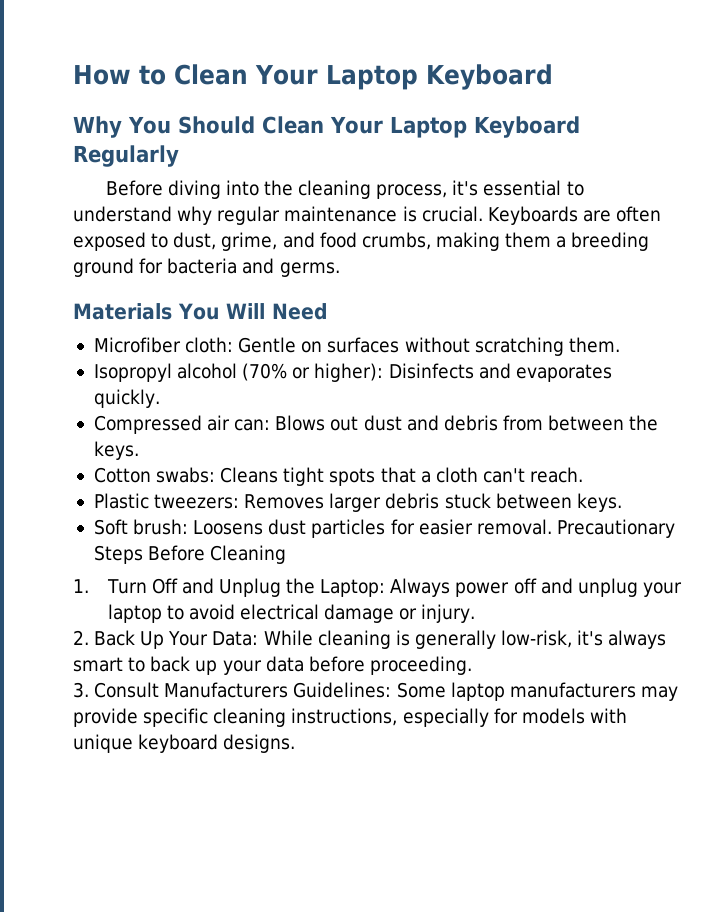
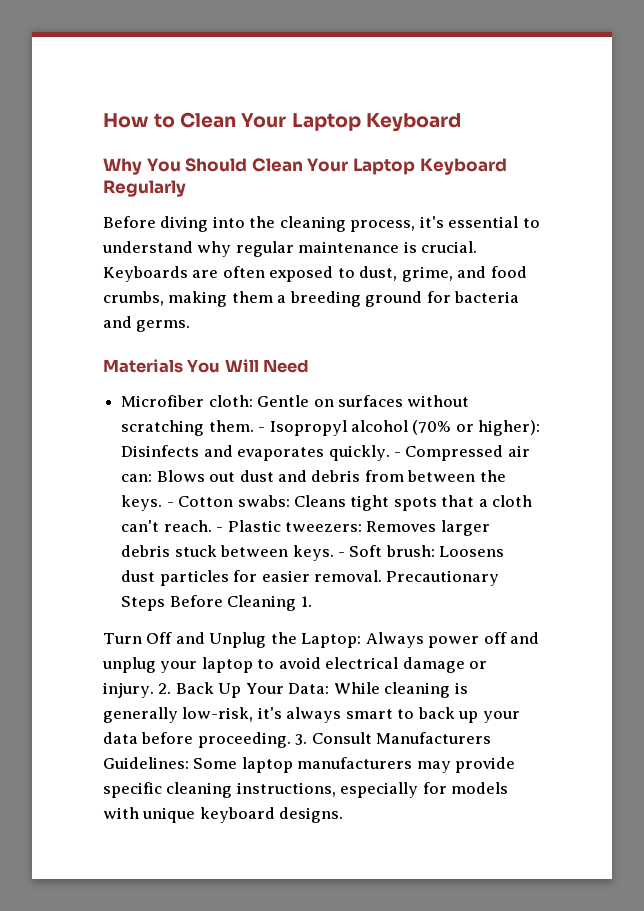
- Microfiber cloth: Gentle on surfaces without scratching them.
- Isopropyl alcohol (70% or higher): Disinfects and evaporates quickly.
- Compressed air can: Blows out dust and debris from between the keys.
- Cotton swabs: Cleans tight spots that a cloth can't reach.
- Plastic tweezers: Removes larger debris stuck between keys.
- Soft brush: Loosens dust particles for easier removal.
+ Microfiber cloth: Gentle on surfaces without scratching them. - Isopropyl alcohol (70% or higher): Disinfects and evaporates quickly. - Compressed air can: Blows out dust and debris from between the keys. - Cotton swabs: Cleans tight spots that a cloth can't reach. - Plastic tweezers: Removes larger debris stuck between keys. - Soft brush: Loosens dust particles for easier removal.
- Precautionary Steps Before Cleaning
- 1. Turn Off and Unplug the Laptop:
+ Precautionary Steps Before Cleaning 1.
+ Turn Off and Unplug the Laptop:
- Always power off and unplug your laptop to avoid electrical damage or injury.
- 2. Back Up Your Data:
+ Always power off and unplug your laptop to avoid electrical damage or injury. 2. Back Up Your Data:
- While cleaning is generally low-risk, it's always smart to back up your data before proceeding.
- 3. Consult Manufacturers Guidelines:
+ While cleaning is generally low-risk, it's always smart to back up your data before proceeding. 3. Consult Manufacturers Guidelines:

